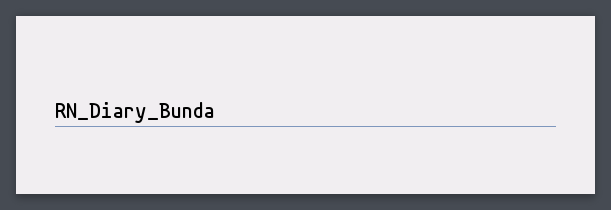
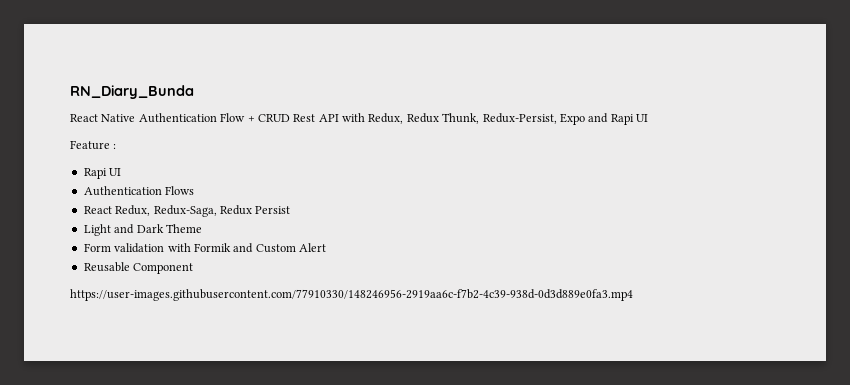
+ React Native Authentication Flow + CRUD Rest API with Redux, Redux Thunk, Redux-Persist, Expo and Rapi UI
+ Feature :
+ Rapi UI
+ Authentication Flows
+ React Redux, Redux-Saga, Redux Persist
+ Light and Dark Theme
+ Form validation with Formik and Custom Alert
+ Reusable Component
+ https://user-images.githubusercontent.com/77910330/148246956-2919aa6c-f7b2-4c39-938d-0d3d889e0fa3.mp4

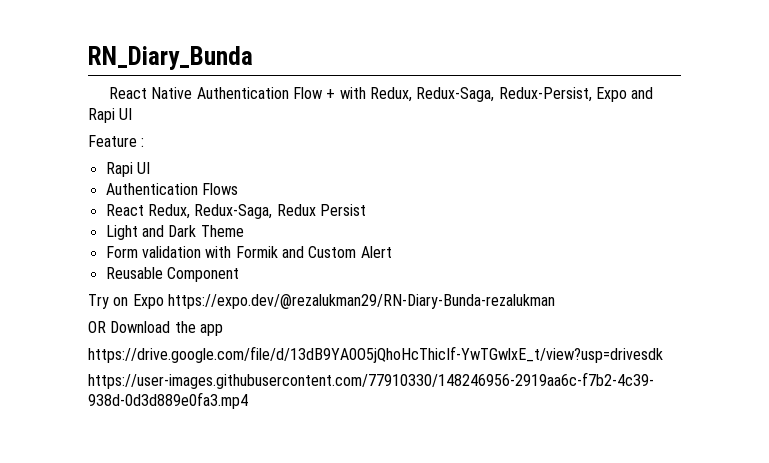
- React Native Authentication Flow + CRUD Rest API with Redux, Redux Thunk, Redux-Persist, Expo and Rapi UI
+ React Native Authentication Flow + with Redux, Redux-Saga, Redux-Persist, Expo and Rapi UI
+ Try on Expo https://expo.dev/@rezalukman29/RN-Diary-Bunda-rezalukman
+ OR Download the app
+ https://drive.google.com/file/d/13dB9YA0O5jQhoHcThicIf-YwTGwlxE_t/view?usp=drivesdk

